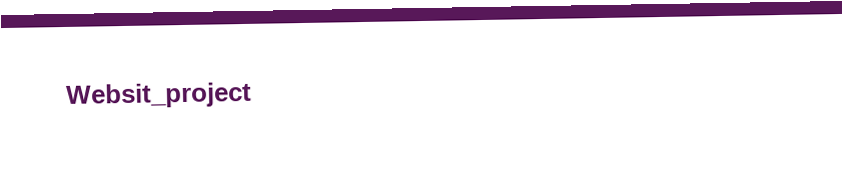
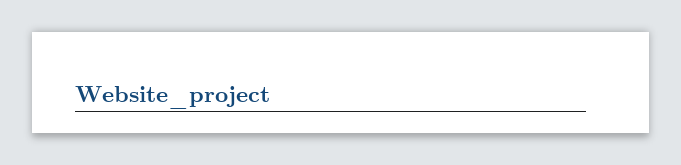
- Websit_project
+ Website_project

